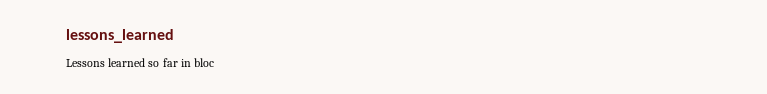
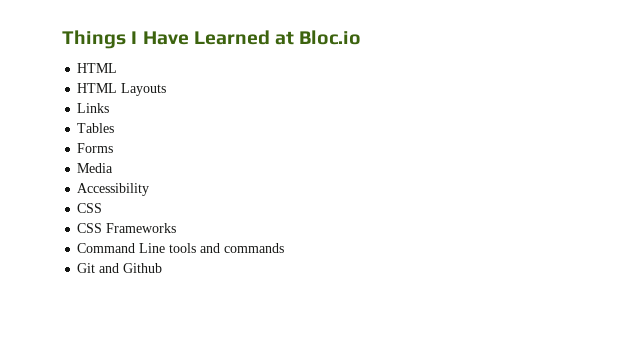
- lessons_learned
- Lessons learned so far in bloc
+ Things I Have Learned at Bloc.io
+ HTML
+ HTML Layouts
+ Links
+ Tables
+ Forms
+ Media
+ Accessibility
+ CSS
+ CSS Frameworks
+ Command Line tools and commands
+ Git and Github

